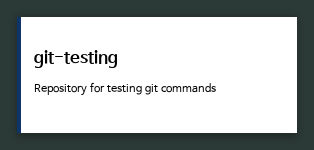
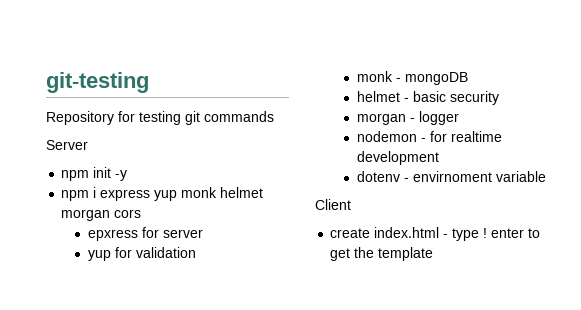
+ Server
+ npm init -y
+ npm i express yup monk helmet morgan cors
+ epxress for server
+ yup for validation
+ monk - mongoDB
+ helmet - basic security
+ morgan - logger
+ nodemon - for realtime development
+ dotenv - envirnoment variable
+ Client
+ create index.html - type ! enter to get the template

